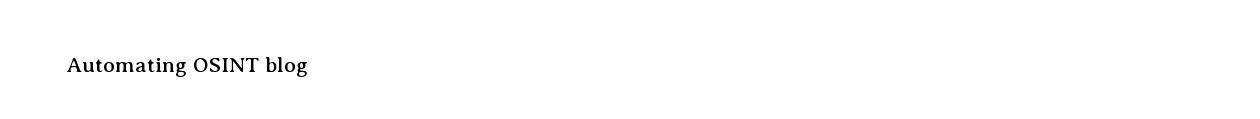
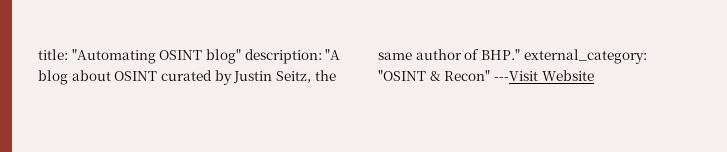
- Automating OSINT blog
+ title: "Automating OSINT blog" description: "A blog about OSINT curated by Justin Seitz, the same author of BHP." external_category: "OSINT & Recon" ---Visit Website

